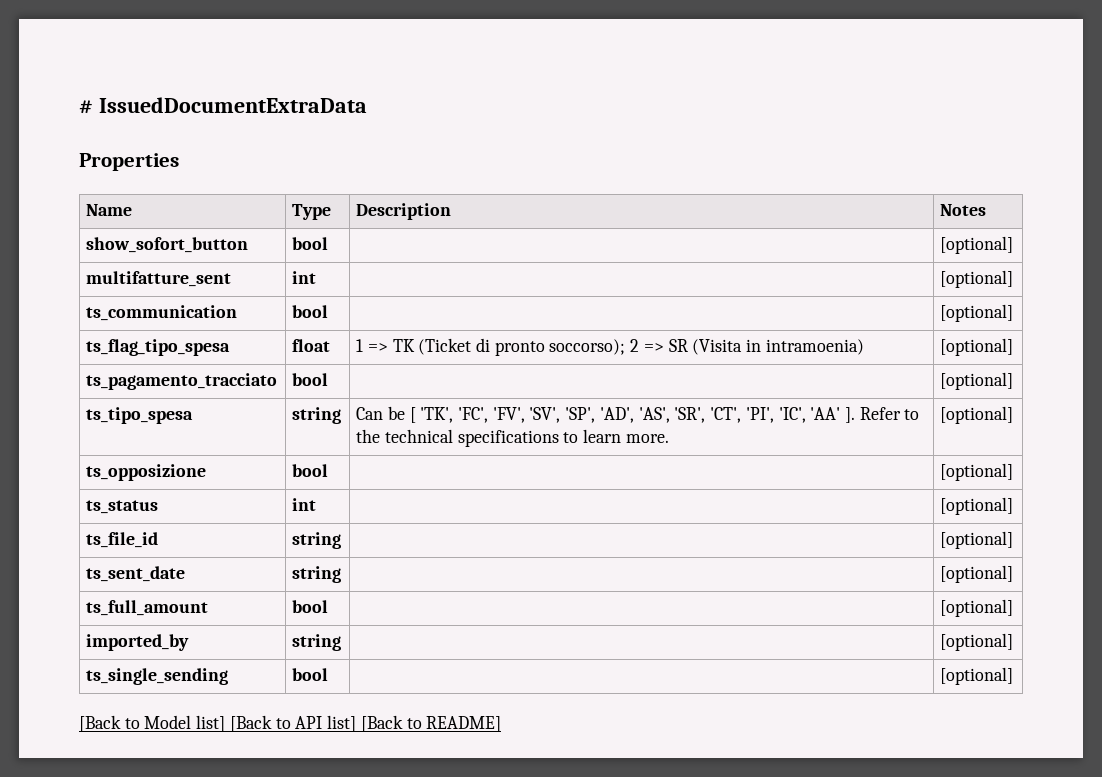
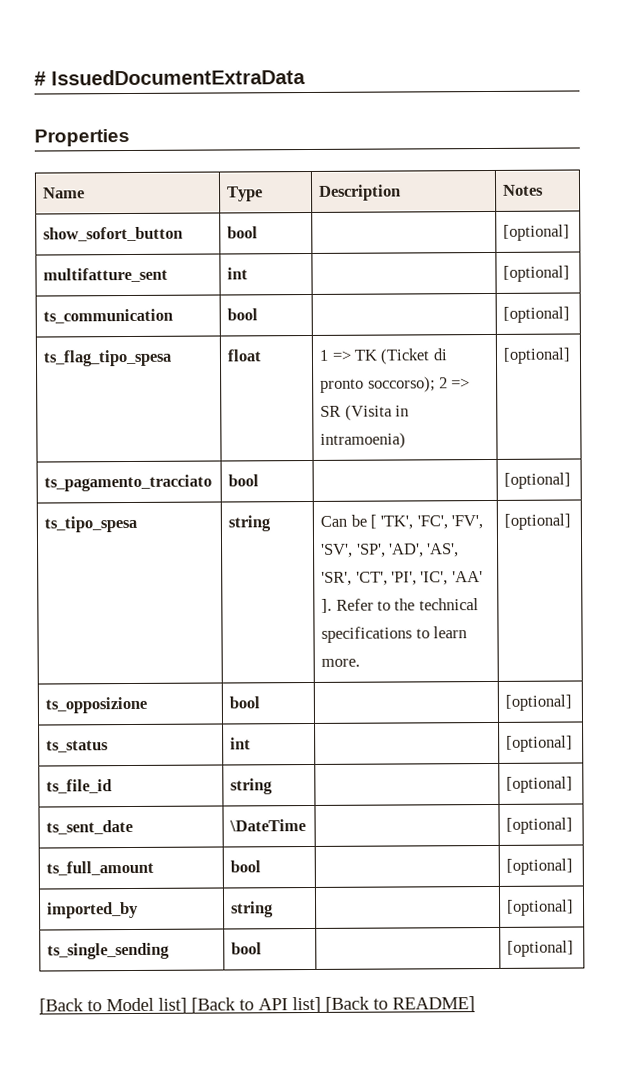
- ts_sent_date | string | | [optional]
+ ts_sent_date | \DateTime | | [optional]

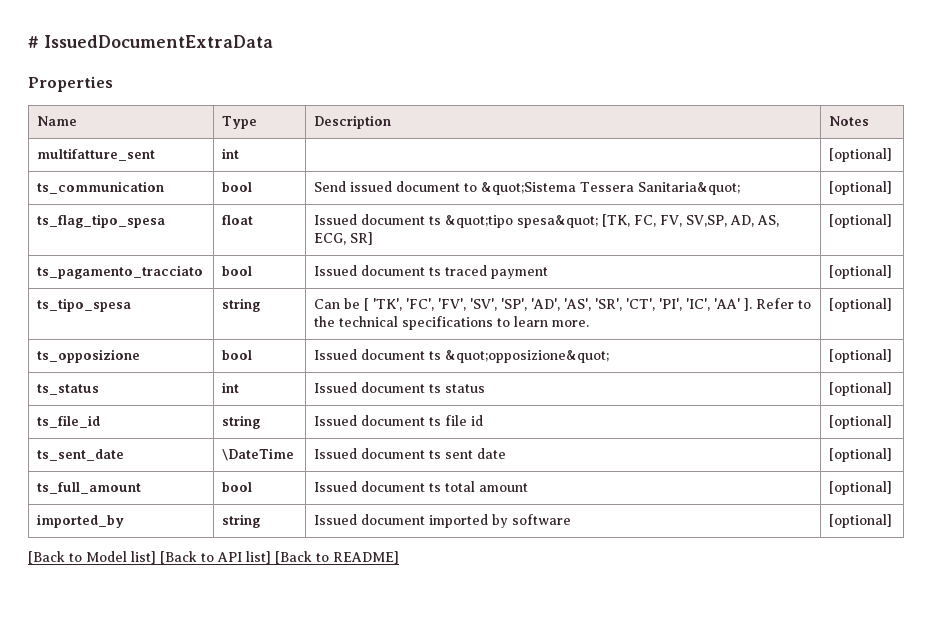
- show_sofort_button | bool | | [optional]
- ts_communication | bool | | [optional]
- ts_flag_tipo_spesa | float | 1 => TK (Ticket di pronto soccorso); 2 => SR (Visita in intramoenia) | [optional]
- ts_pagamento_tracciato | bool | | [optional]
+ ts_communication | bool | Send issued document to &quot;Sistema Tessera Sanitaria&quot; | [optional]
+ ts_flag_tipo_spesa | float | Issued document ts &quot;tipo spesa&quot; [TK, FC, FV, SV,SP, AD, AS, ECG, SR] | [optional]
+ ts_pagamento_tracciato | bool | Issued document ts traced payment | [optional]
- ts_opposizione | bool | | [optional]
+ ts_opposizione | bool | Issued document ts &quot;opposizione&quot; | [optional]
- ts_status | int | | [optional]
+ ts_status | int | Issued document ts status | [optional]
- ts_file_id | string | | [optional]
- ts_sent_date | \DateTime | | [optional]
- ts_full_amount | bool | | [optional]
- imported_by | string | | [optional]
- ts_single_sending | bool | | [optional]
+ ts_file_id | string | Issued document ts file id | [optional]
+ ts_sent_date | \DateTime | Issued document ts sent date | [optional]
+ ts_full_amount | bool | Issued document ts total amount | [optional]
+ imported_by | string | Issued document imported by software | [optional]

